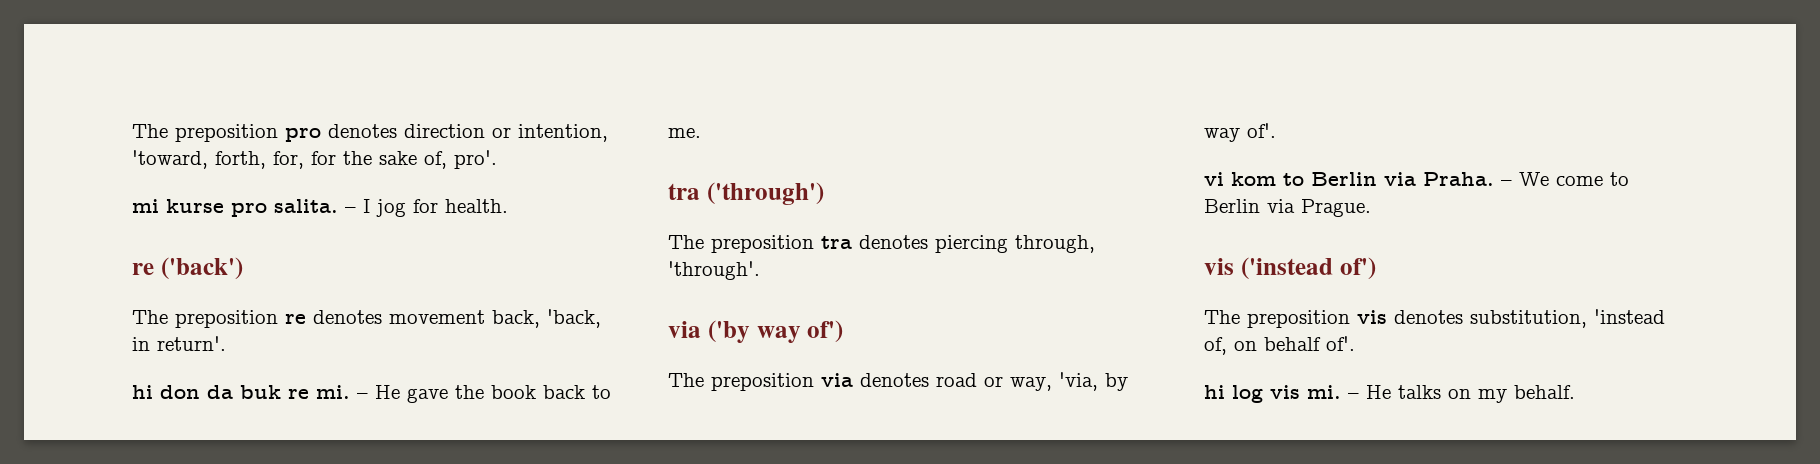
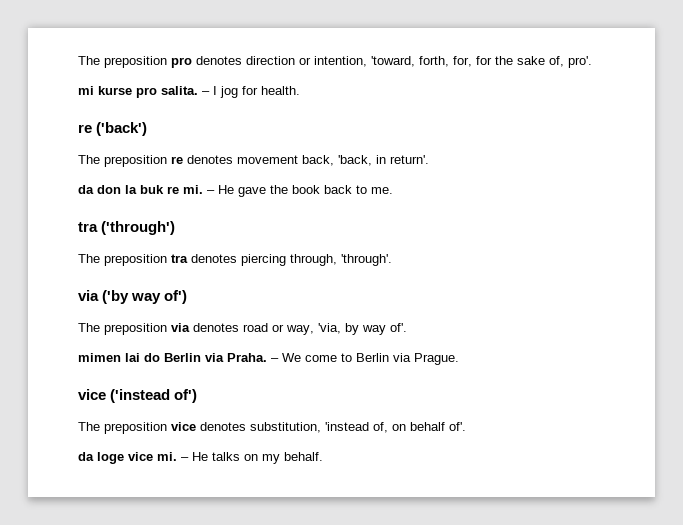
- hi don da buk re mi.
+ da don la buk re mi.
- vi kom to Berlin via Praha.
+ mimen lai do Berlin via Praha.
- vis ('instead of')
+ vice ('instead of')
- The preposition vis denotes substitution, 'instead of, on behalf of'.
+ The preposition vice denotes substitution, 'instead of, on behalf of'.
- hi log vis mi.
+ da loge vice mi.

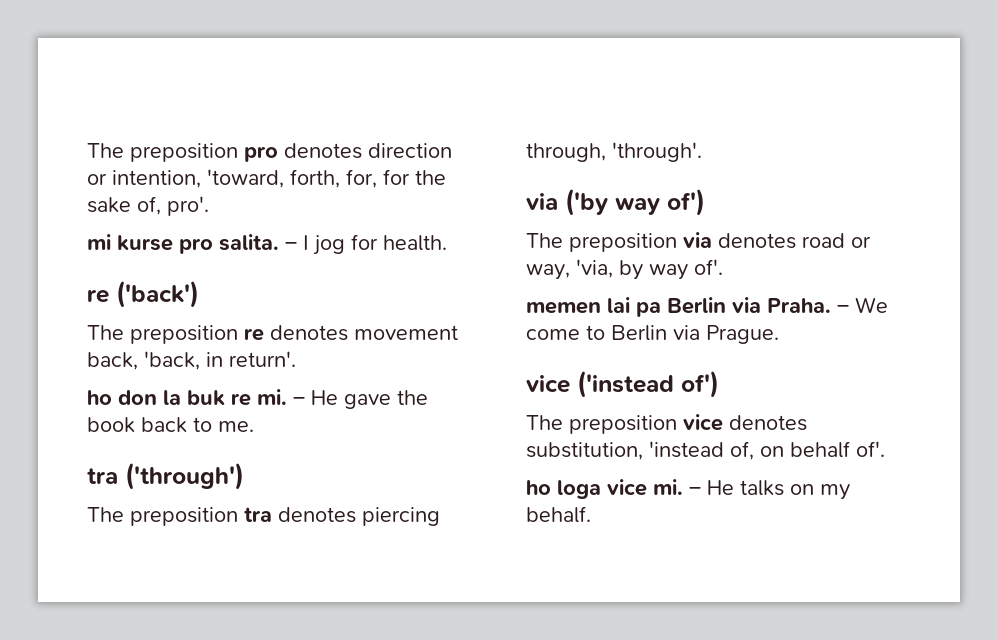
- da don la buk re mi.
+ ho don la buk re mi.
- mimen lai do Berlin via Praha.
+ memen lai pa Berlin via Praha.
- da loge vice mi.
+ ho loga vice mi.

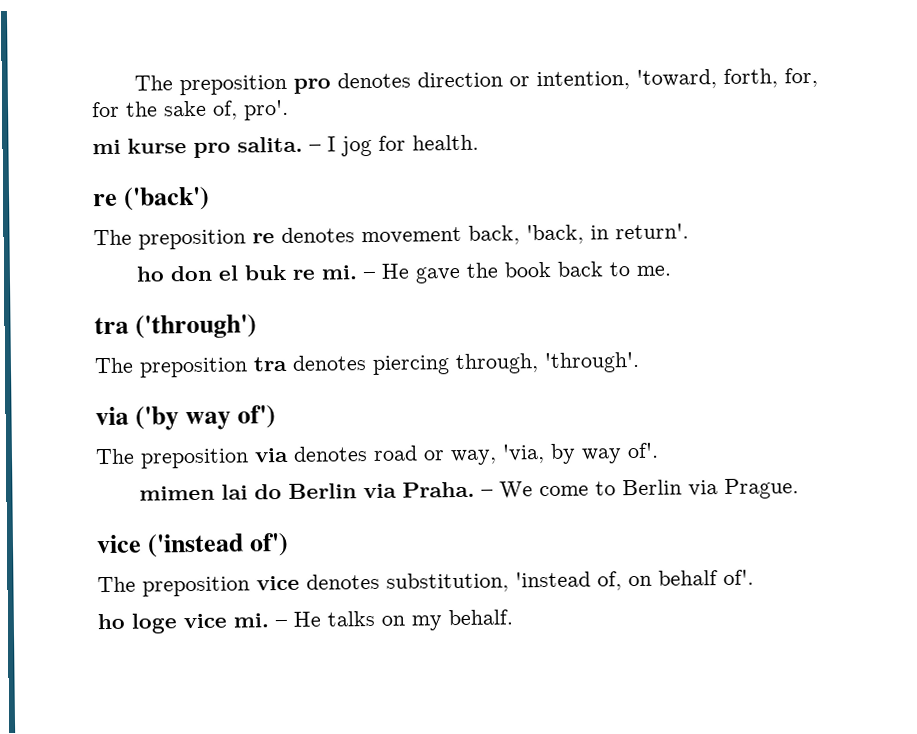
- ho don la buk re mi.
+ ho don el buk re mi.
- memen lai pa Berlin via Praha.
+ mimen lai do Berlin via Praha.
- ho loga vice mi.
+ ho loge vice mi.

